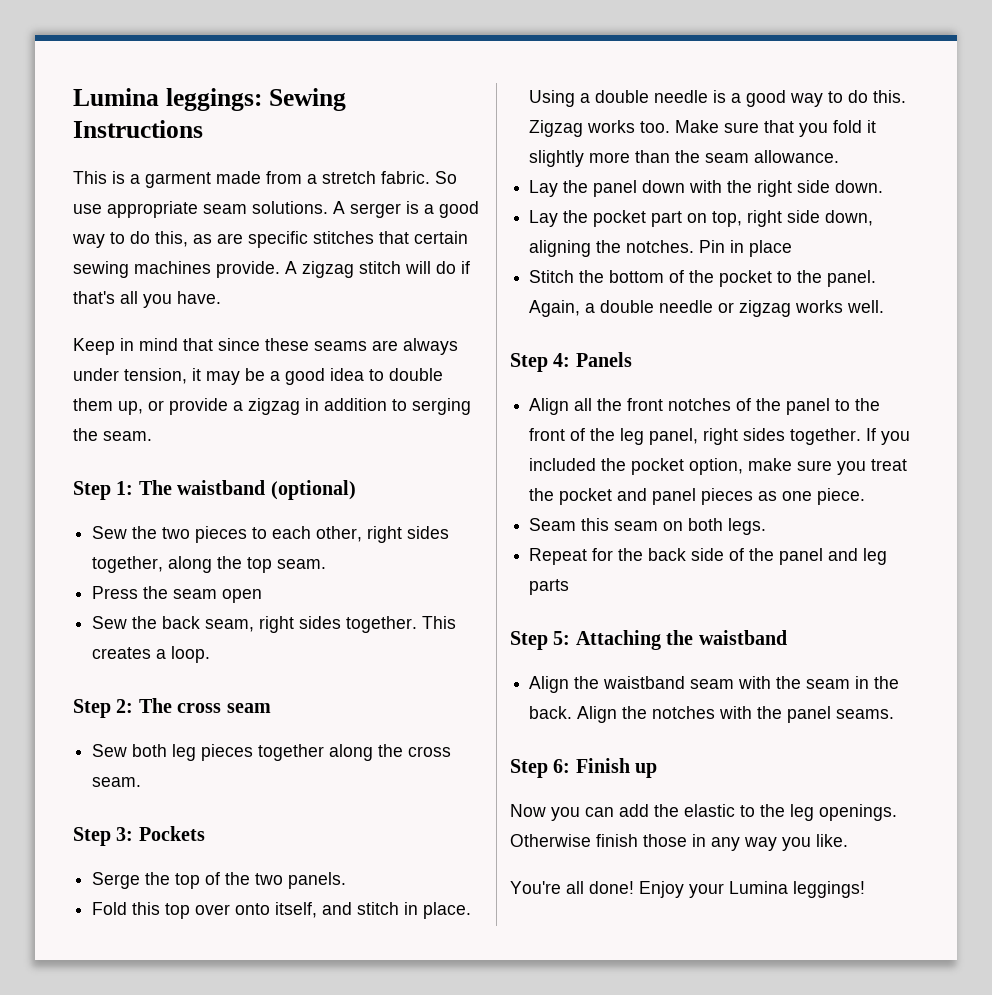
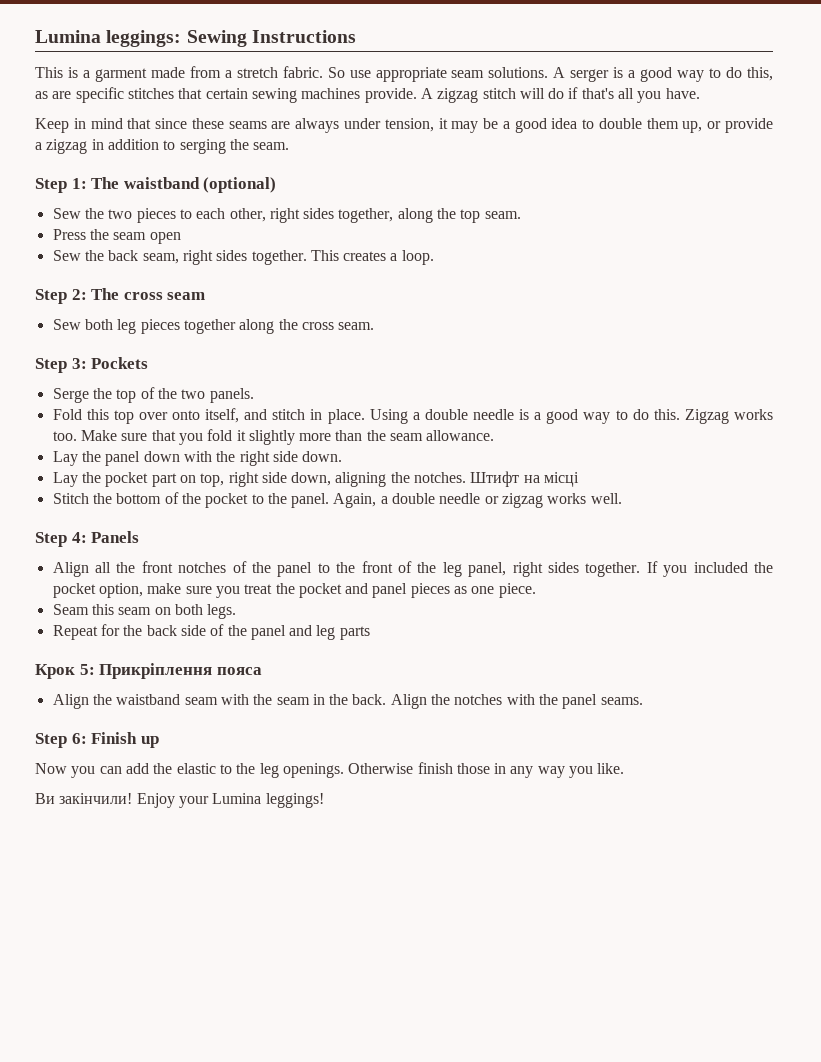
- Pin in place
+ Штифт на місці
- Step 5: Attaching the waistband
+ Крок 5: Прикріплення пояса
- You're all done!
+ Ви закінчили!

